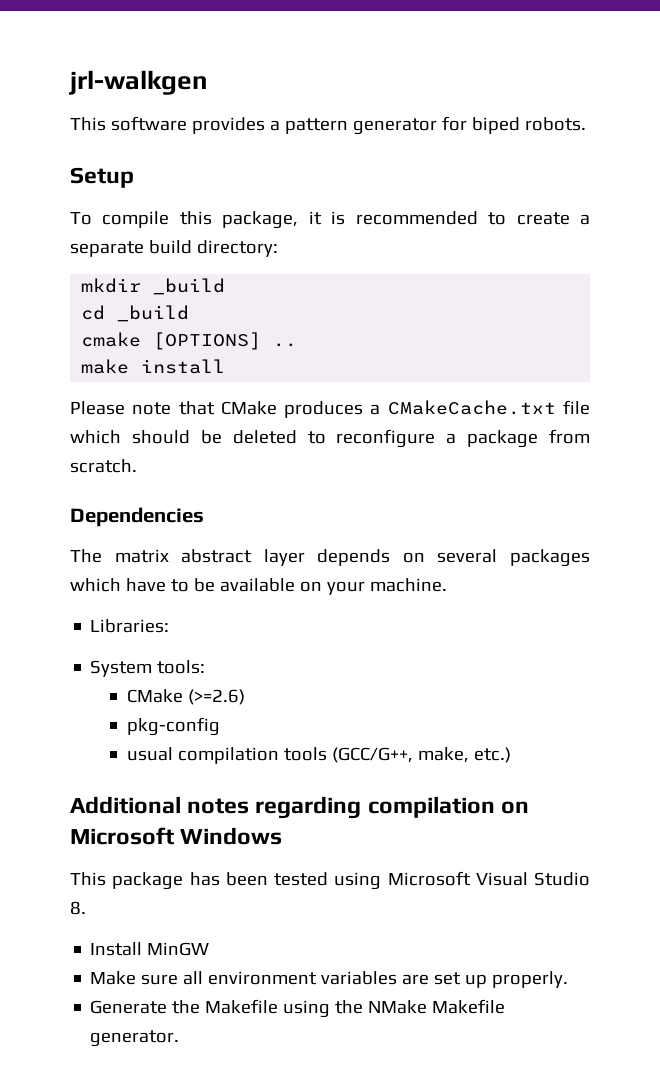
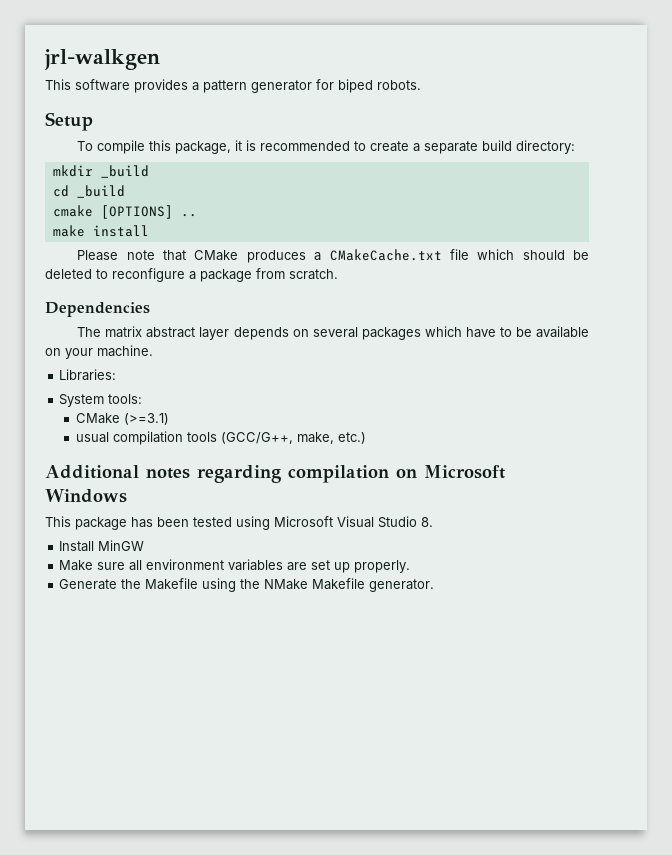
- CMake (>=2.6)
- pkg-config
+ CMake (>=3.1)

